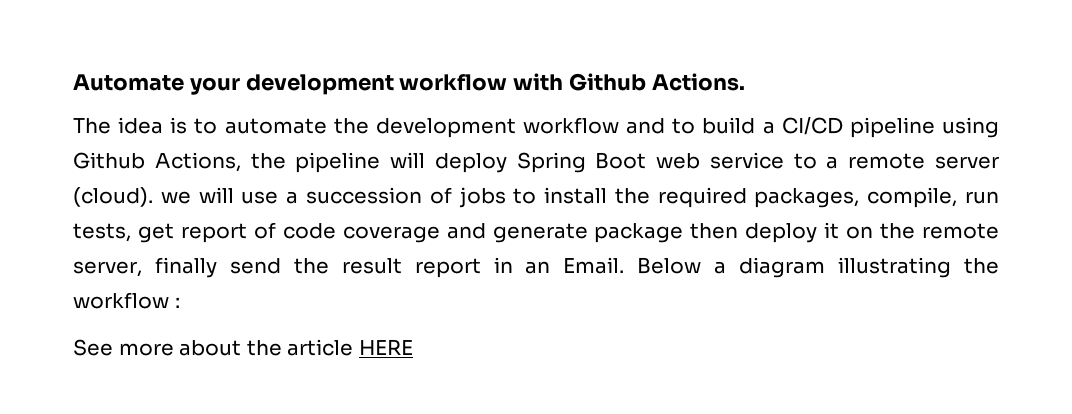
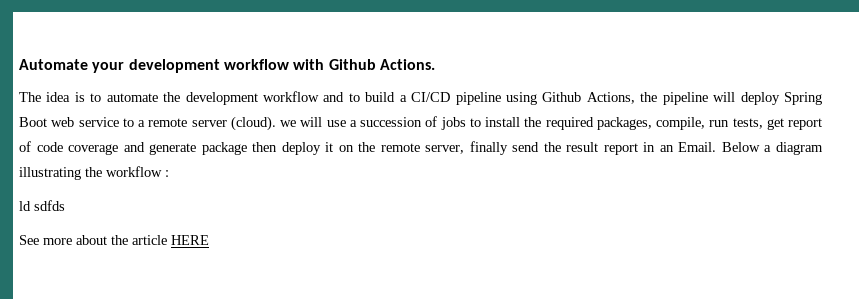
+ ld sdfds

